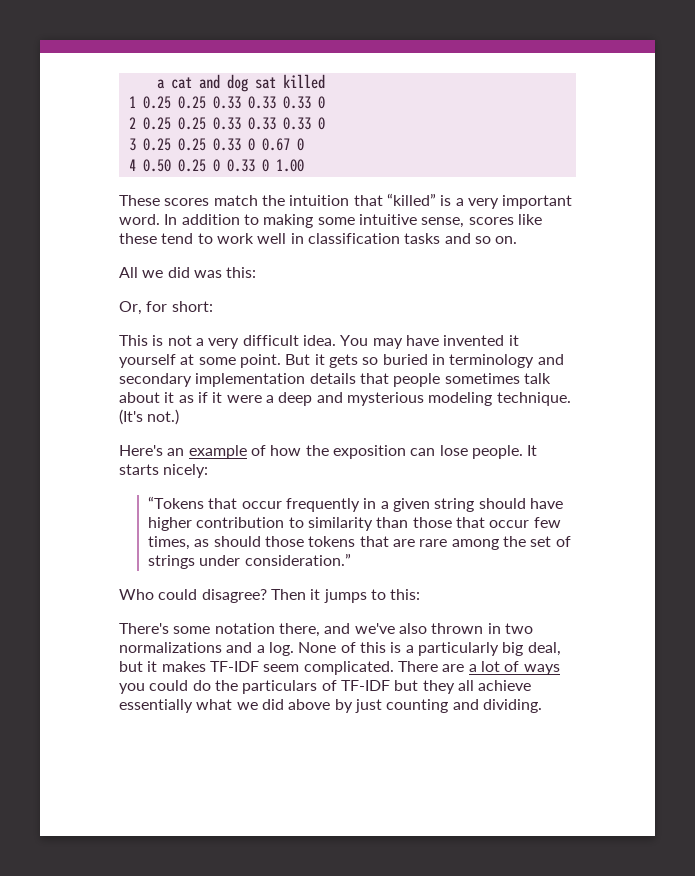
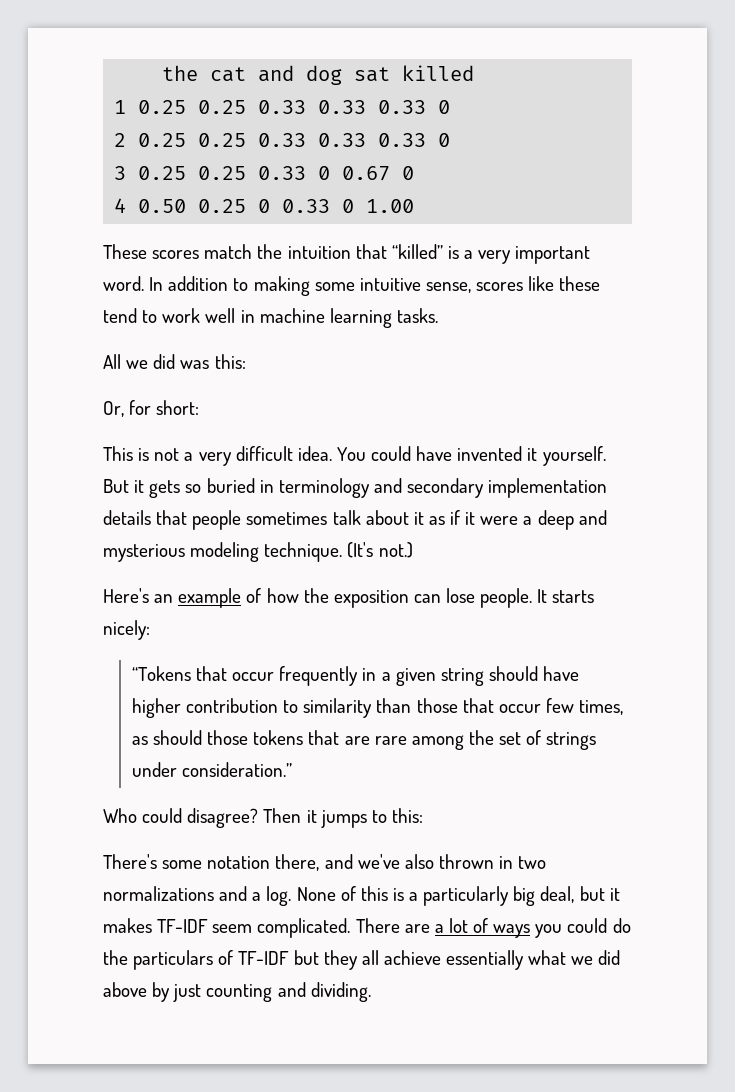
- a cat and dog sat killed
+ the cat and dog sat killed
- In addition to making some intuitive sense, scores like these tend to work well in classification tasks and so on.
+ In addition to making some intuitive sense, scores like these tend to work well in machine learning tasks.
- You may have invented it yourself at some point.
+ You could have invented it yourself.

